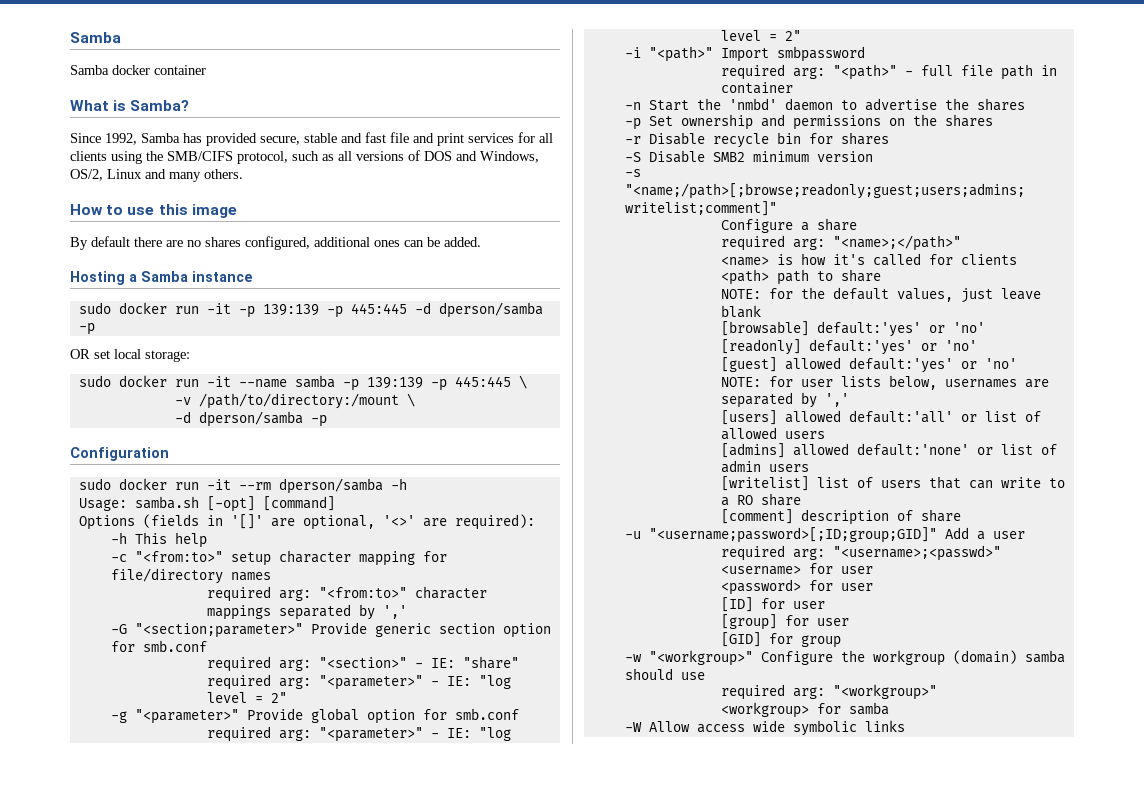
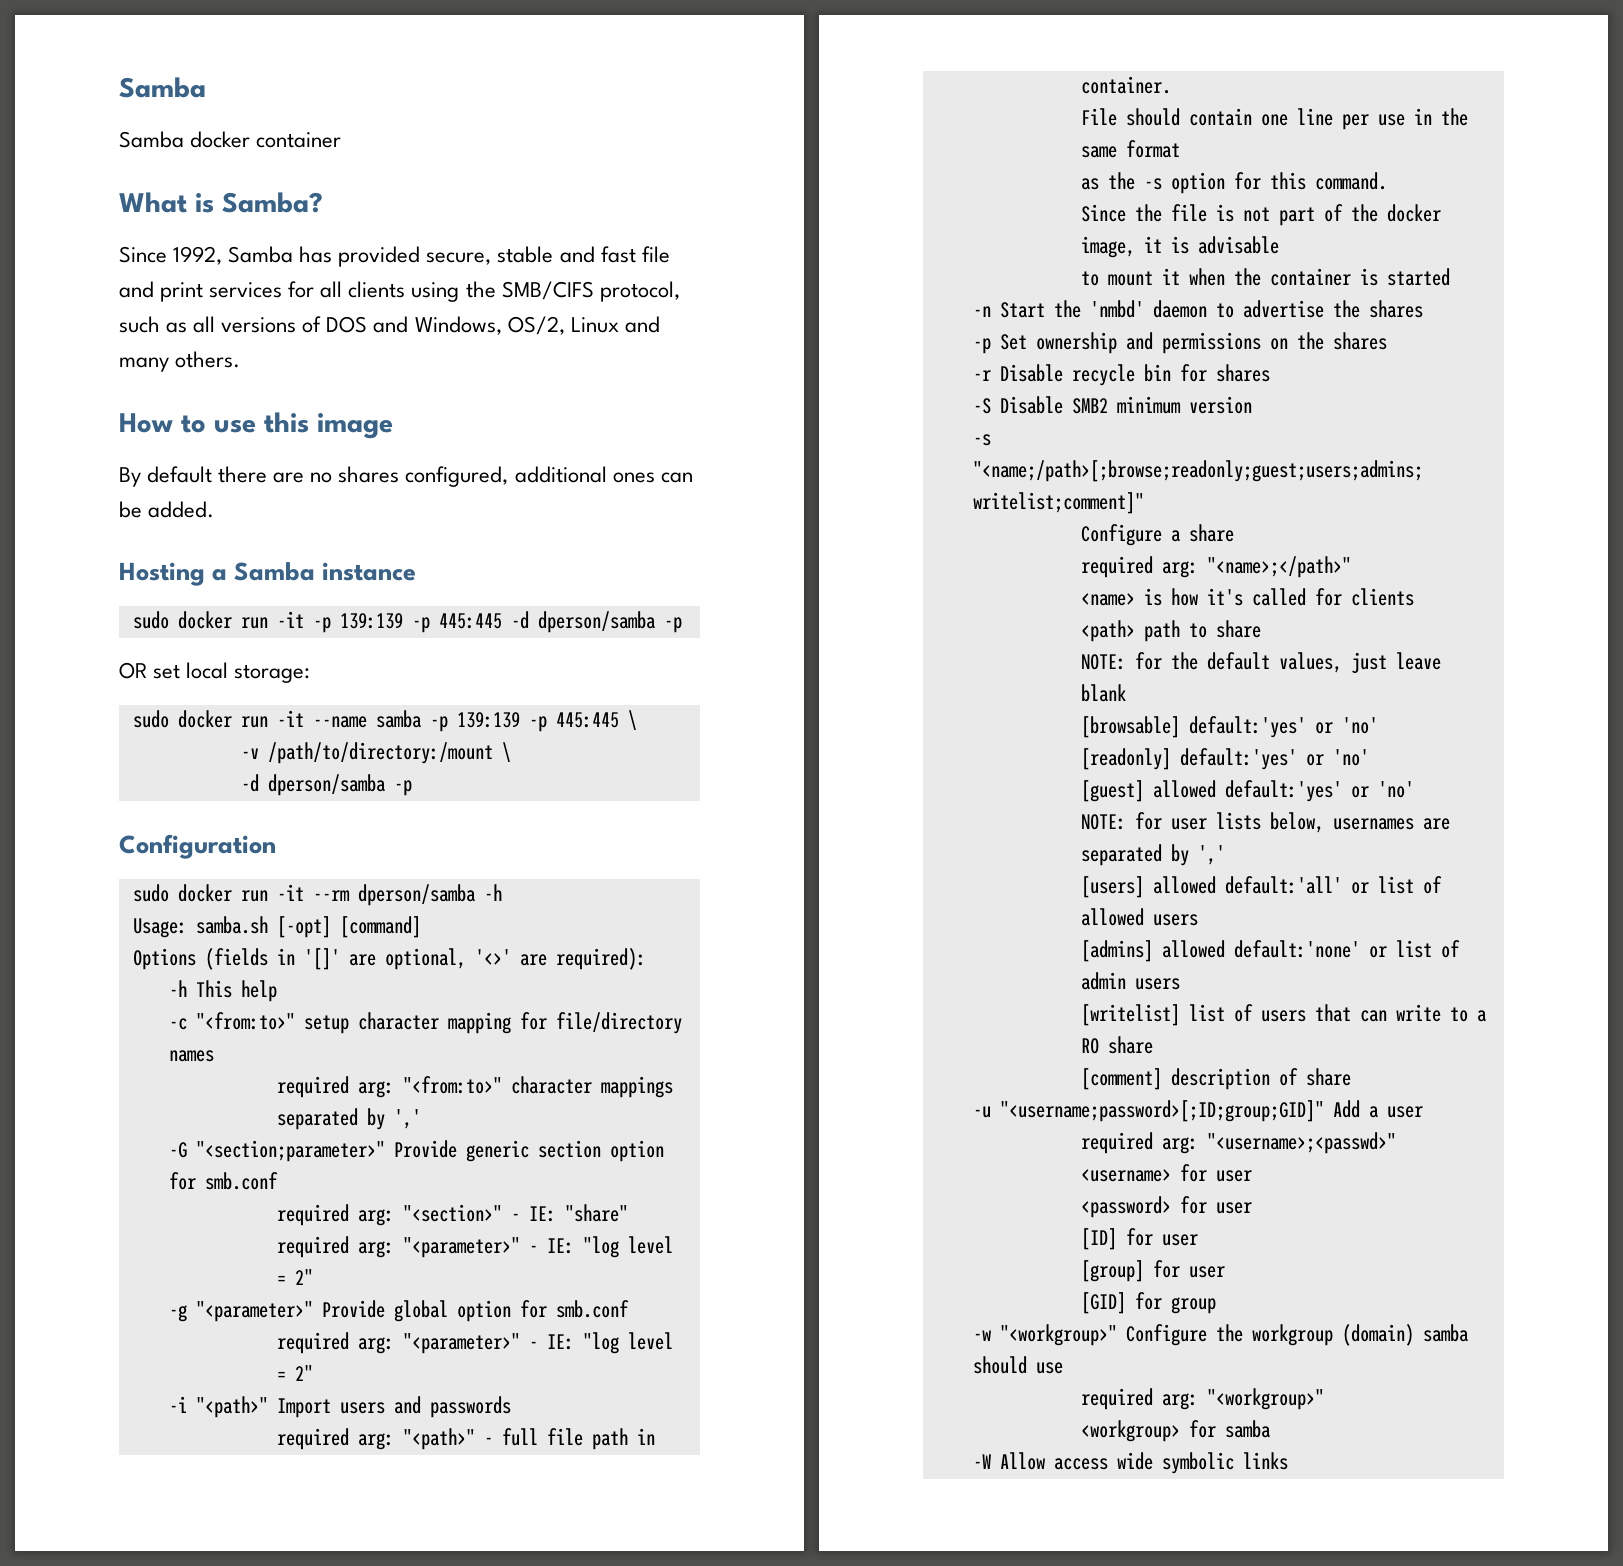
- -i "<path>" Import smbpassword
+ -i "<path>" Import users and passwords
- required arg: "<path>" - full file path in container
+ required arg: "<path>" - full file path in container.
+ File should contain one line per use in the same format
+ as the -s option for this command.
+ Since the file is not part of the docker image, it is advisable
+ to mount it when the container is started

